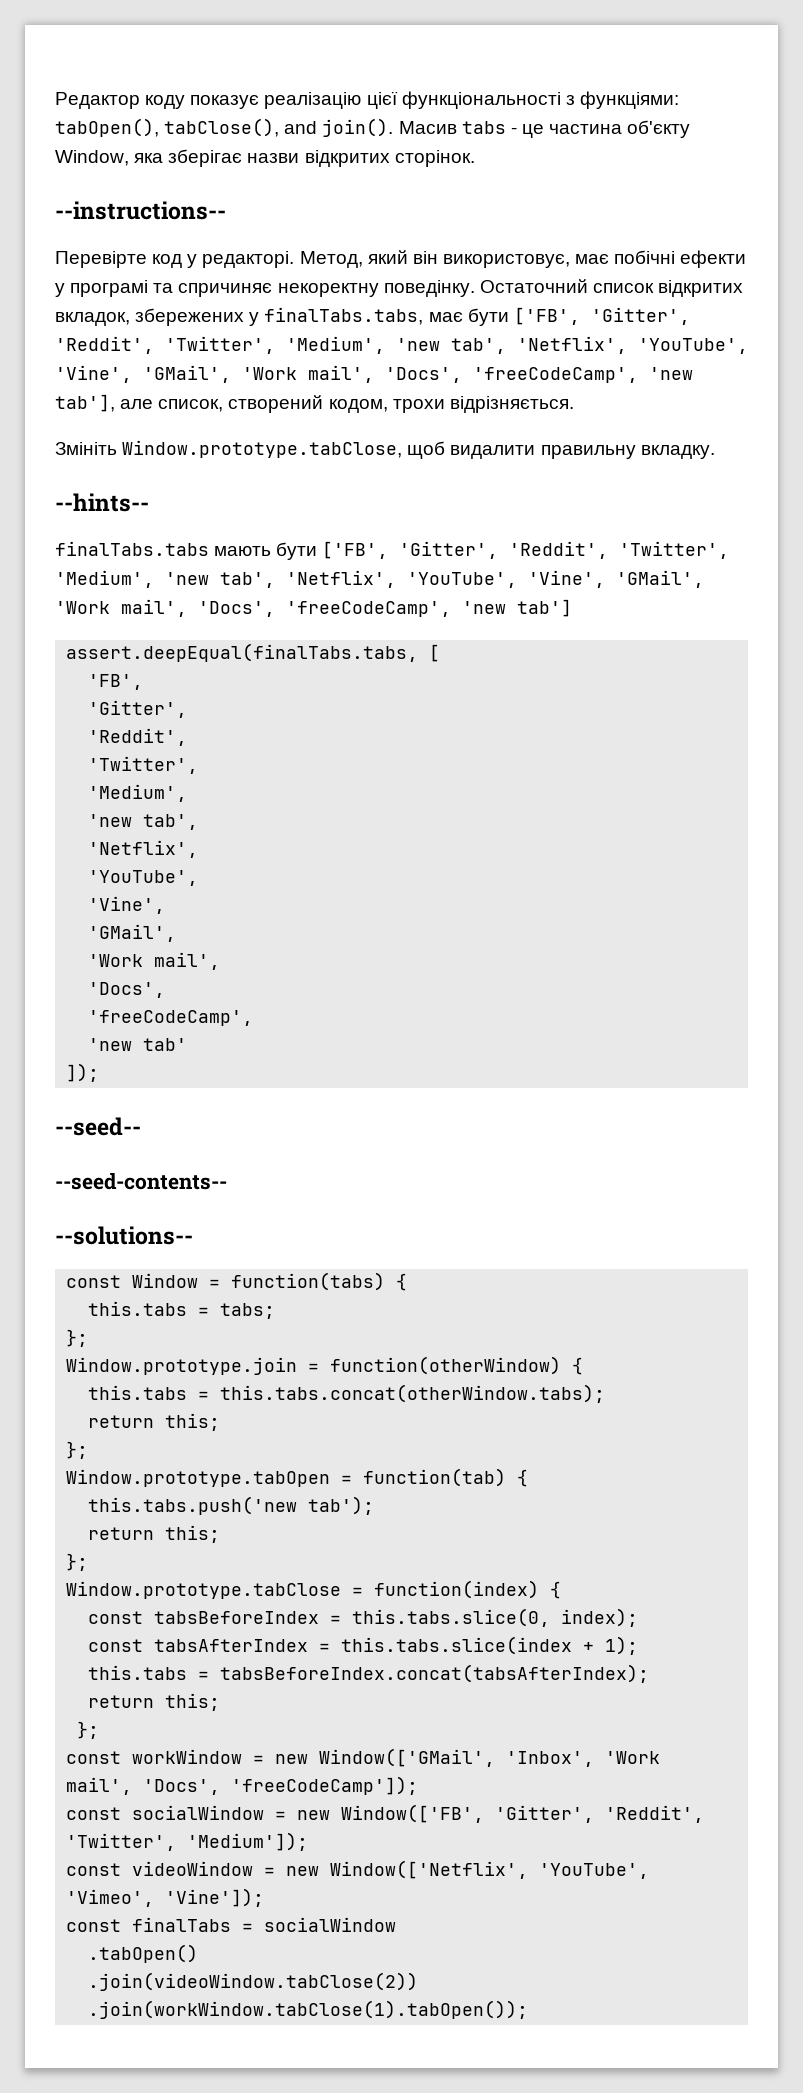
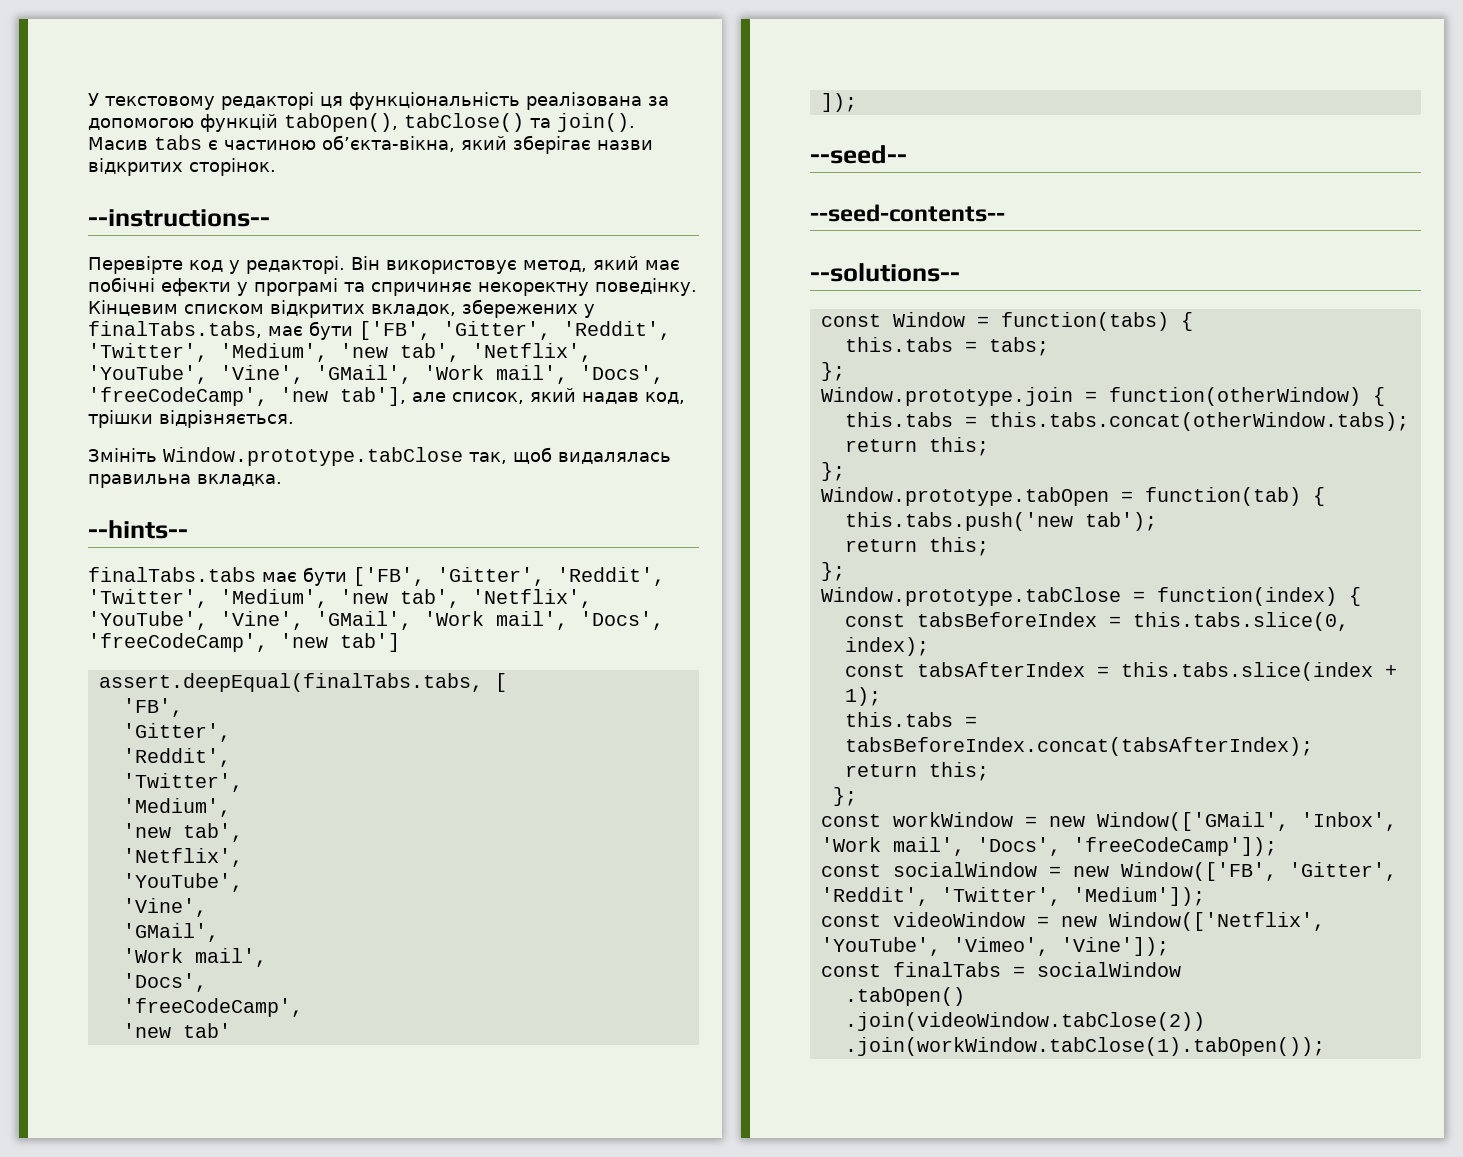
- Редактор коду показує реалізацію цієї функціональності з функціями: tabOpen(), tabClose(), and join(). Масив tabs - це частина об'єкту Window, яка зберігає назви відкритих сторінок.
+ У текстовому редакторі ця функціональність реалізована за допомогою функцій tabOpen(), tabClose() та join(). Масив tabs є частиною об’єкта-вікна, який зберігає назви відкритих сторінок.
- Метод, який він використовує, має побічні ефекти у програмі та спричиняє некоректну поведінку.
+ Він використовує метод, який має побічні ефекти у програмі та спричиняє некоректну поведінку.
- Остаточний список відкритих вкладок, збережених у finalTabs.tabs, має бути ['FB', 'Gitter', 'Reddit', 'Twitter', 'Medium', 'new tab', 'Netflix', 'YouTube', 'Vine', 'GMail', 'Work mail', 'Docs', 'freeCodeCamp', 'new tab'], але список, створений кодом, трохи відрізняється.
- Змініть Window.prototype.tabClose, щоб видалити правильну вкладку.
+ Кінцевим списком відкритих вкладок, збережених у finalTabs.tabs, має бути ['FB', 'Gitter', 'Reddit', 'Twitter', 'Medium', 'new tab', 'Netflix', 'YouTube', 'Vine', 'GMail', 'Work mail', 'Docs', 'freeCodeCamp', 'new tab'], але список, який надав код, трішки відрізняється.
+ Змініть Window.prototype.tabClose так, щоб видалялась правильна вкладка.
- finalTabs.tabs мають бути ['FB', 'Gitter', 'Reddit', 'Twitter', 'Medium', 'new tab', 'Netflix', 'YouTube', 'Vine', 'GMail', 'Work mail', 'Docs', 'freeCodeCamp', 'new tab']
+ finalTabs.tabs має бути ['FB', 'Gitter', 'Reddit', 'Twitter', 'Medium', 'new tab', 'Netflix', 'YouTube', 'Vine', 'GMail', 'Work mail', 'Docs', 'freeCodeCamp', 'new tab']

